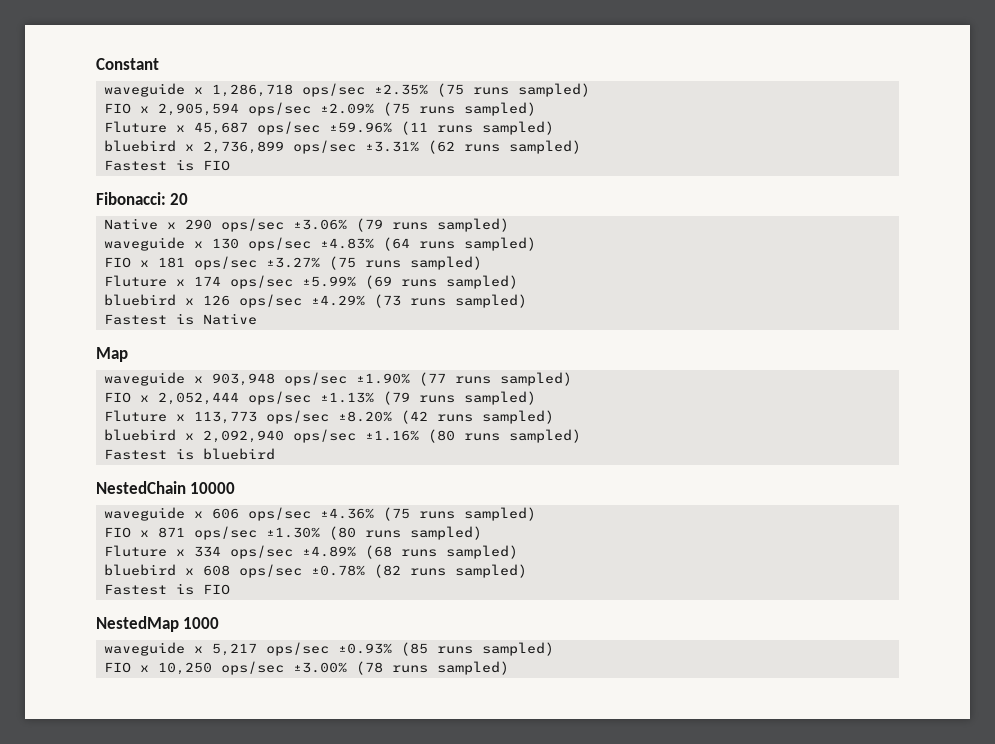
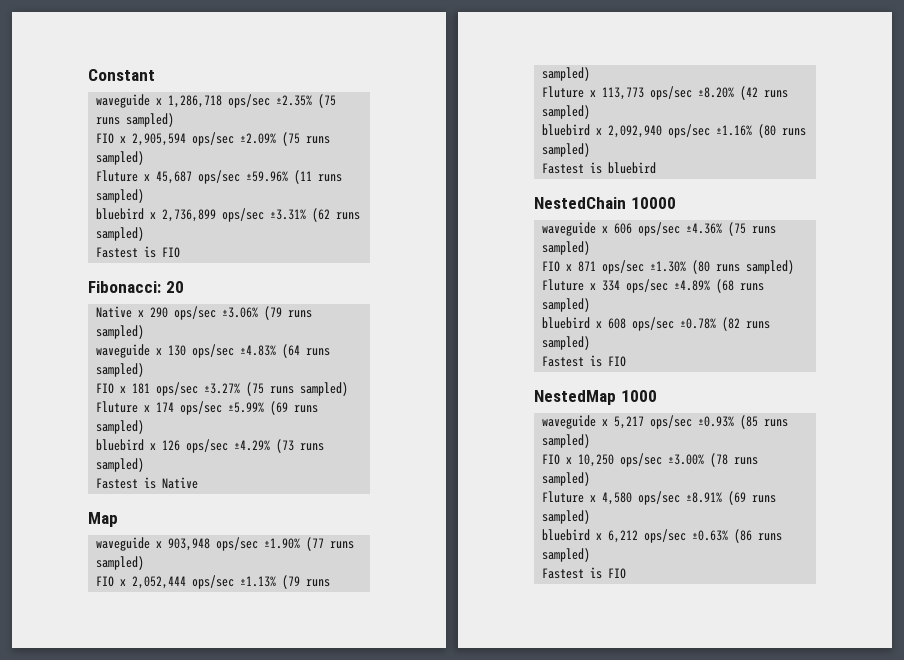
+ Fluture x 4,580 ops/sec ±8.91% (69 runs sampled)
+ bluebird x 6,212 ops/sec ±0.63% (86 runs sampled)
+ Fastest is FIO

